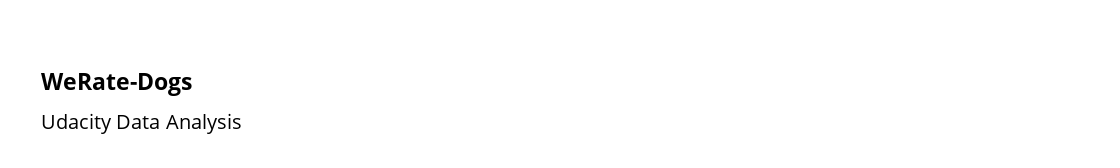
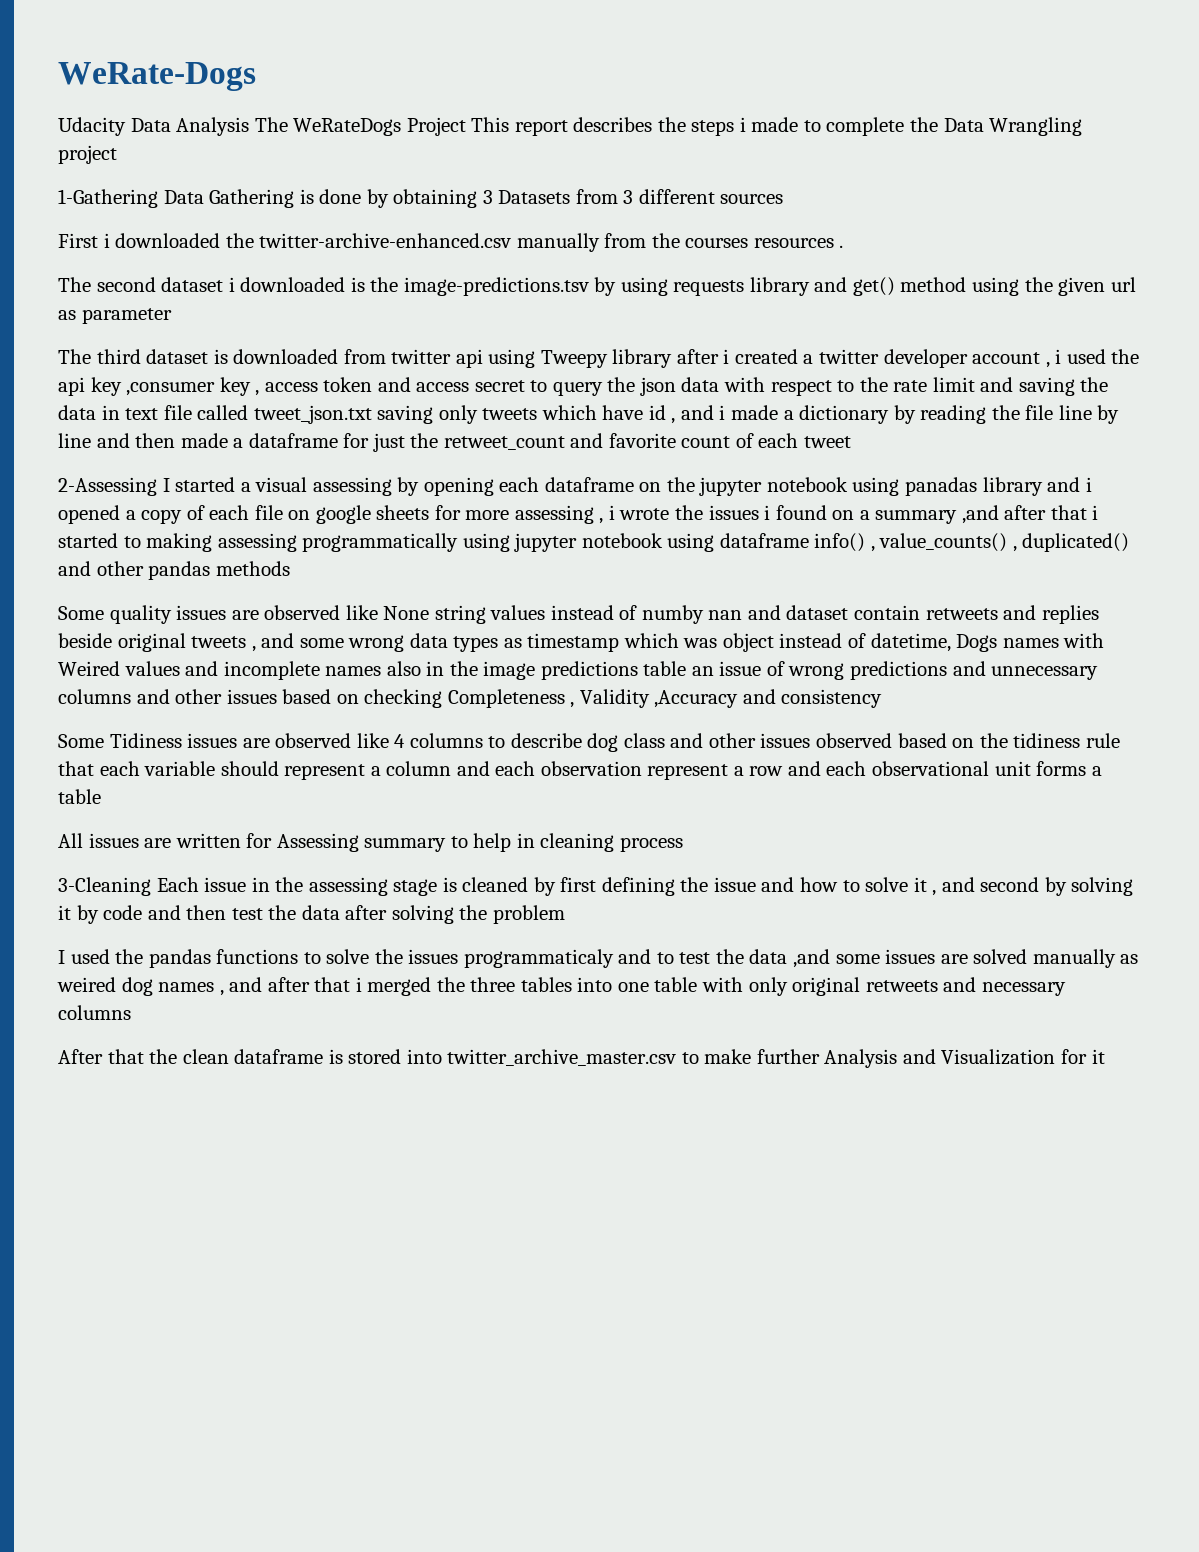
- Udacity Data Analysis
+ Udacity Data Analysis The WeRateDogs Project This report describes the steps i made to complete the Data Wrangling project
+ 1-Gathering Data Gathering is done by obtaining 3 Datasets from 3 different sources
+ First i downloaded the twitter-archive-enhanced.csv manually from the courses resources .
+ The second dataset i downloaded is the image-predictions.tsv by using requests library and get() method using the given url as parameter
+ The third dataset is downloaded from twitter api using Tweepy library after i created a twitter developer account , i used the api key ,consumer key , access token and access secret to query the json data with respect to the rate limit and saving the data in text file called tweet_json.txt saving only tweets which have id , and i made a dictionary by reading the file line by line and then made a dataframe for just the retweet_count and favorite count of each tweet
+ 2-Assessing I started a visual assessing by opening each dataframe on the jupyter notebook using panadas library and i opened a copy of each file on google sheets for more assessing , i wrote the issues i found on a summary ,and after that i started to making assessing programmatically using jupyter notebook using dataframe info() , value_counts() , duplicated() and other pandas methods
+ Some quality issues are observed like None string values instead of numby nan and dataset contain retweets and replies beside original tweets , and some wrong data types as timestamp which was object instead of datetime, Dogs names with Weired values and incomplete names also in the image predictions table an issue of wrong predictions and unnecessary columns and other issues based on checking Completeness , Validity ,Accuracy and consistency
+ Some Tidiness issues are observed like 4 columns to describe dog class and other issues observed based on the tidiness rule that each variable should represent a column and each observation represent a row and each observational unit forms a table
+ All issues are written for Assessing summary to help in cleaning process
+ 3-Cleaning Each issue in the assessing stage is cleaned by first defining the issue and how to solve it , and second by solving it by code and then test the data after solving the problem
+ I used the pandas functions to solve the issues programmaticaly and to test the data ,and some issues are solved manually as weired dog names , and after that i merged the three tables into one table with only original retweets and necessary columns
+ After that the clean dataframe is stored into twitter_archive_master.csv to make further Analysis and Visualization for it

